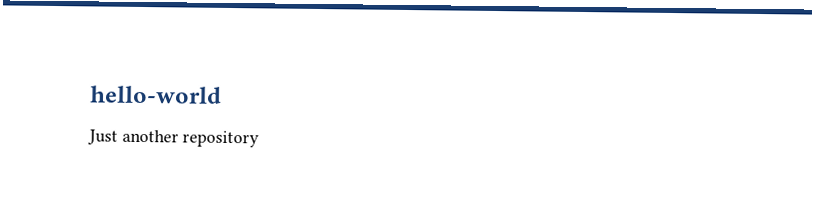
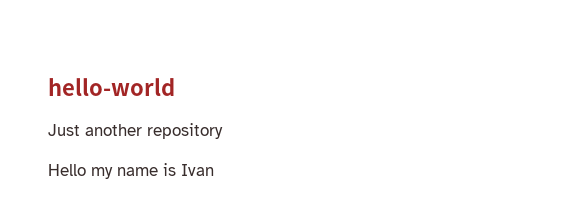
+ Hello my name is Ivan

